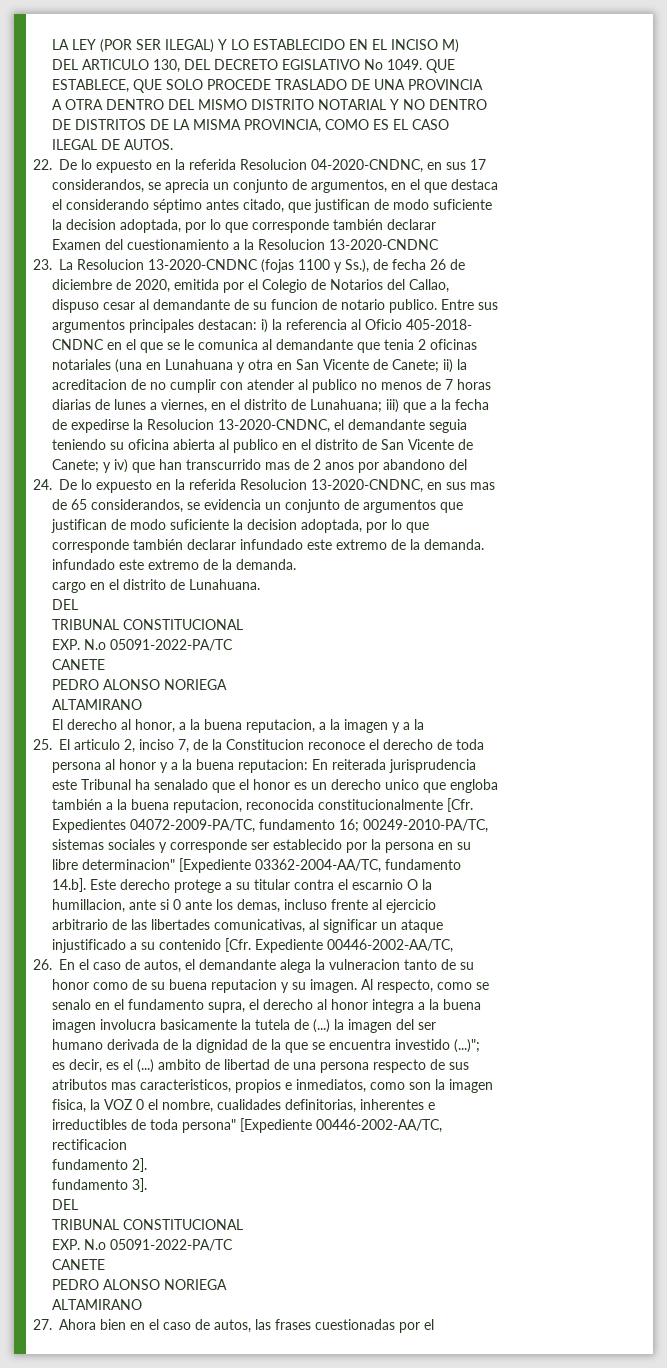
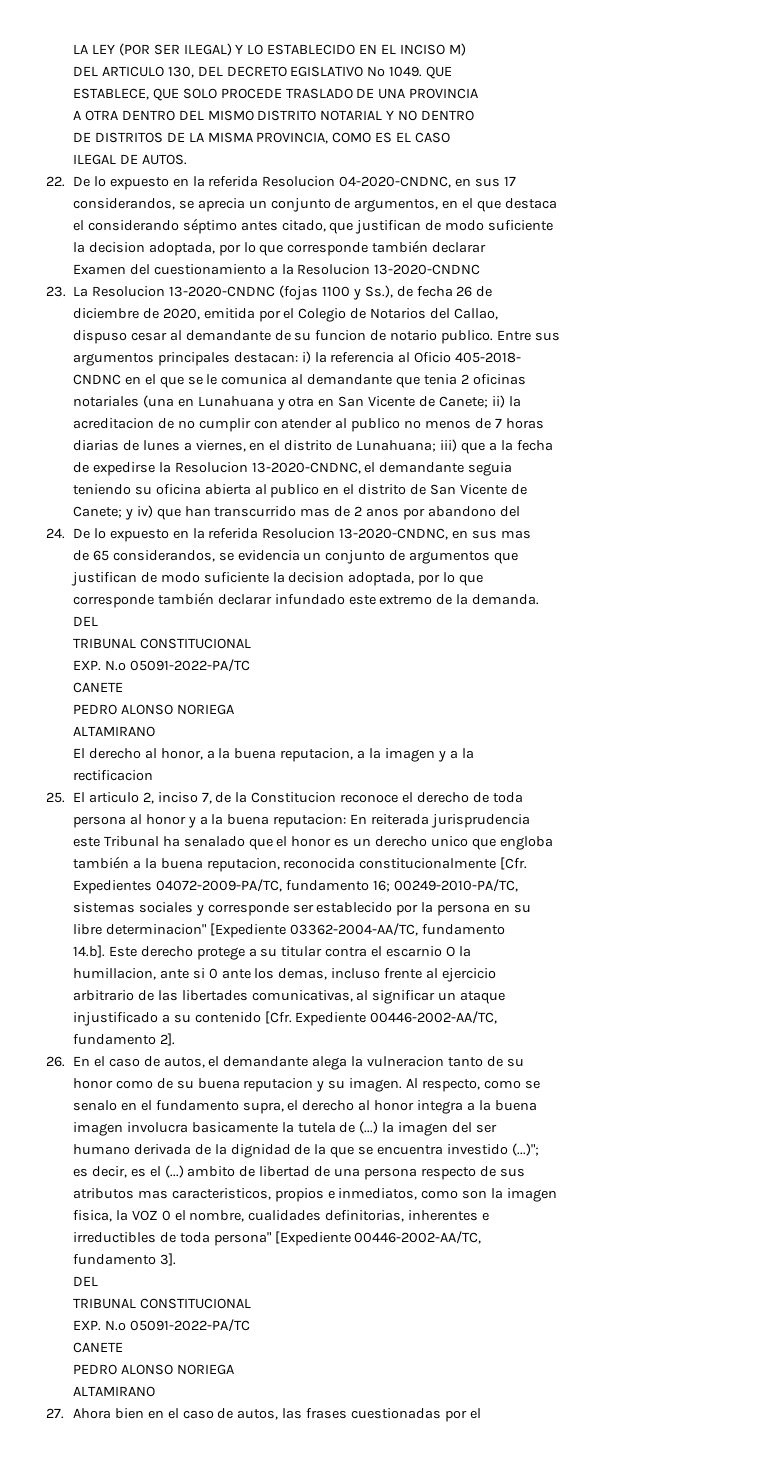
  corresponde también declarar infundado este extremo de la demanda.
- infundado este extremo de la demanda.
- cargo en el distrito de Lunahuana.
+ rectificacion
+ fundamento 2].
- rectificacion
- fundamento 2].

